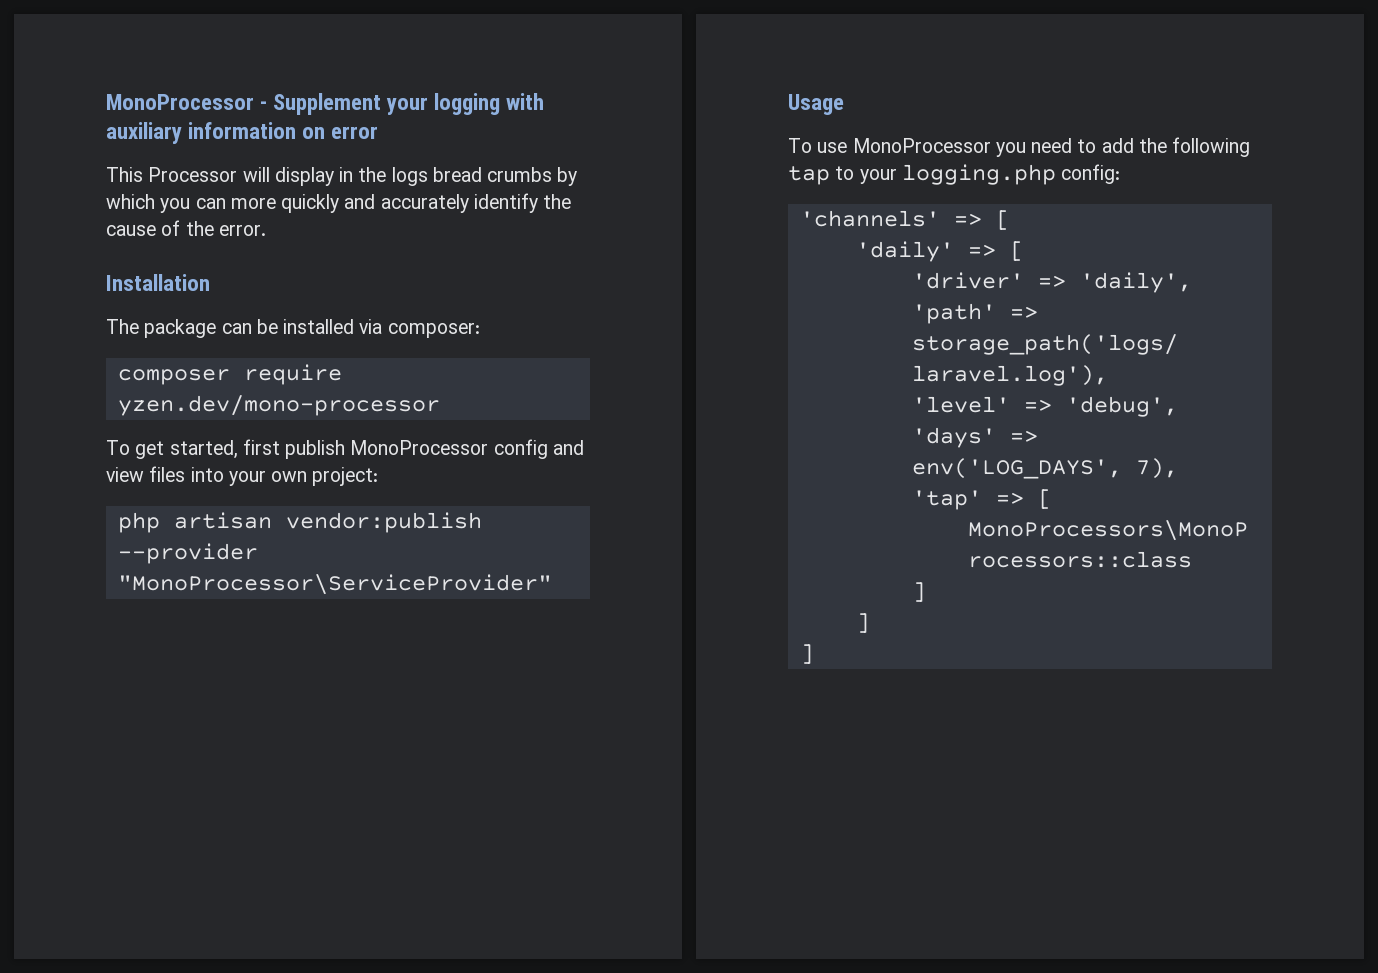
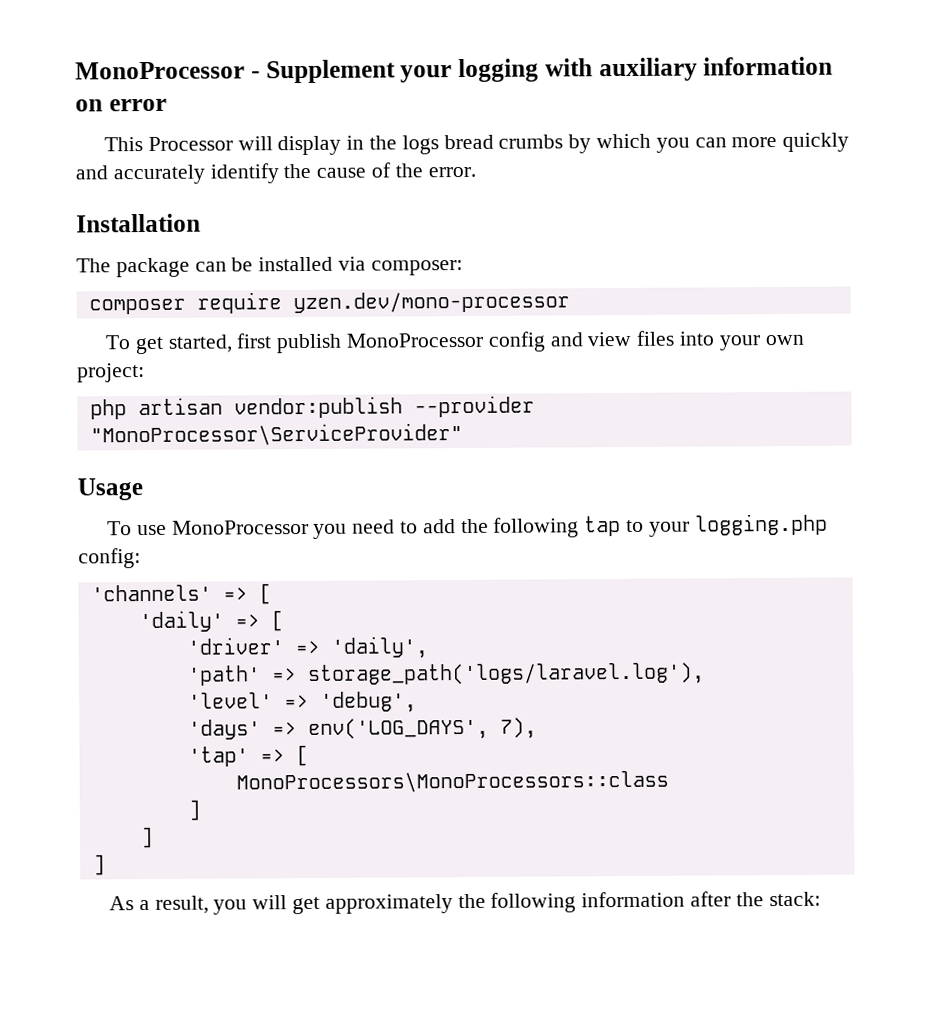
+ As a result, you will get approximately the following information after the stack:

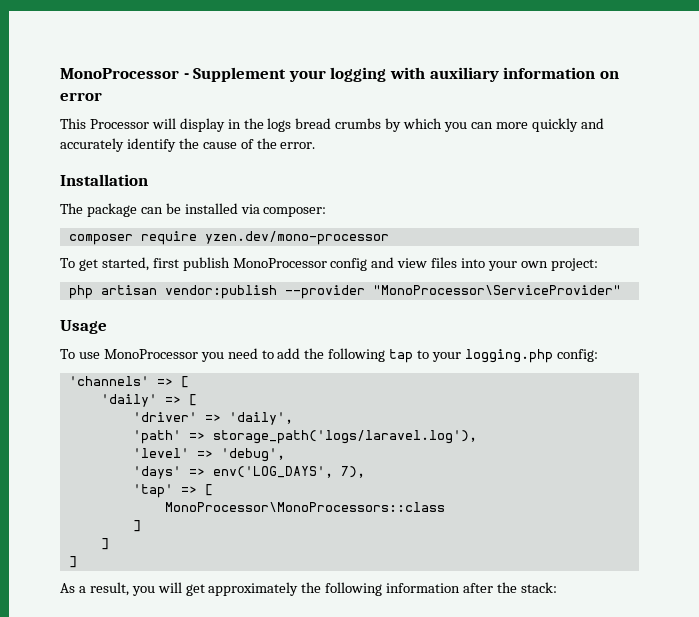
- MonoProcessors\MonoProcessors::class
+ MonoProcessor\MonoProcessors::class

